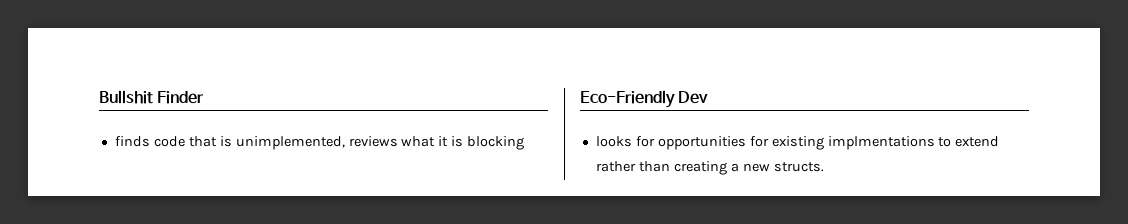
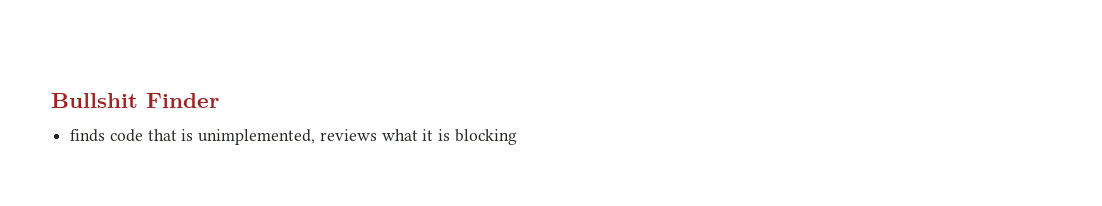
- Eco-Friendly Dev
- looks for opportunities for existing implmentations to extend rather than creating a new structs.

